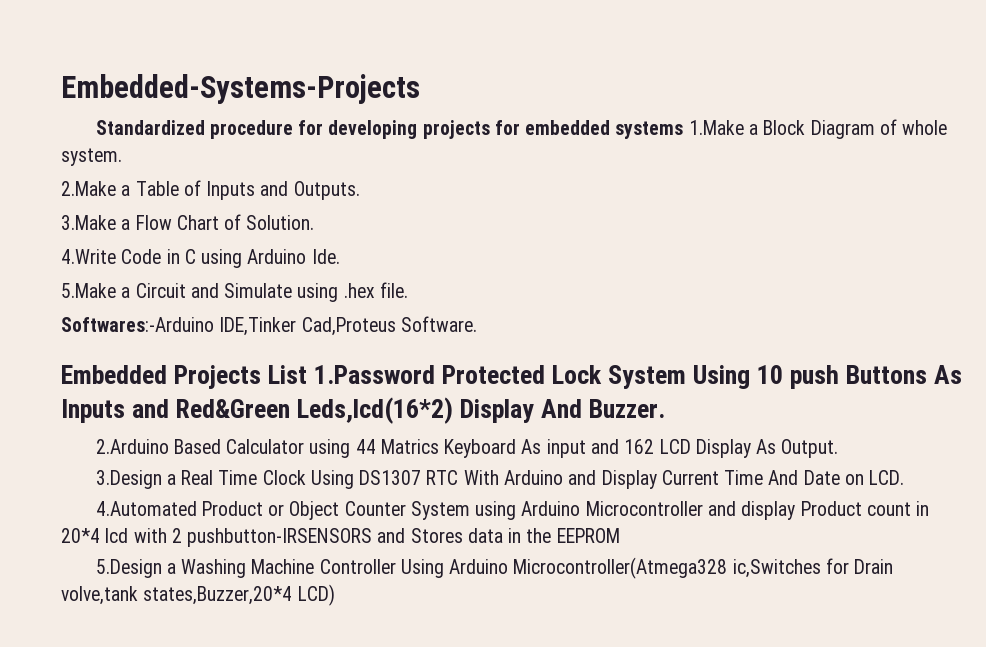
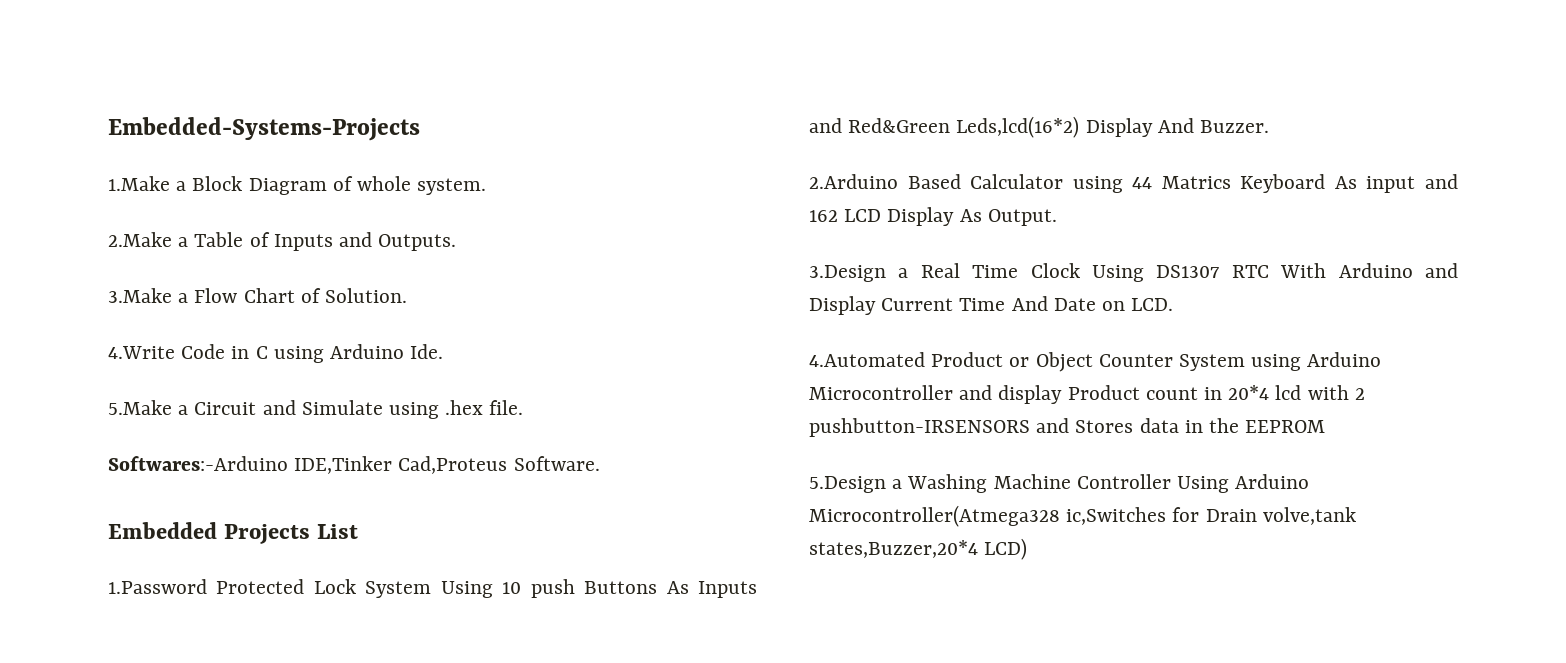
- Standardized procedure for developing projects for embedded systems 1.Make a Block Diagram of whole system.
+ 1.Make a Block Diagram of whole system.
- Embedded Projects List 1.Password Protected Lock System Using 10 push Buttons As Inputs and Red&Green Leds,lcd(16*2) Display And Buzzer.
+ Embedded Projects List
+ 1.Password Protected Lock System Using 10 push Buttons As Inputs and Red&Green Leds,lcd(16*2) Display And Buzzer.

